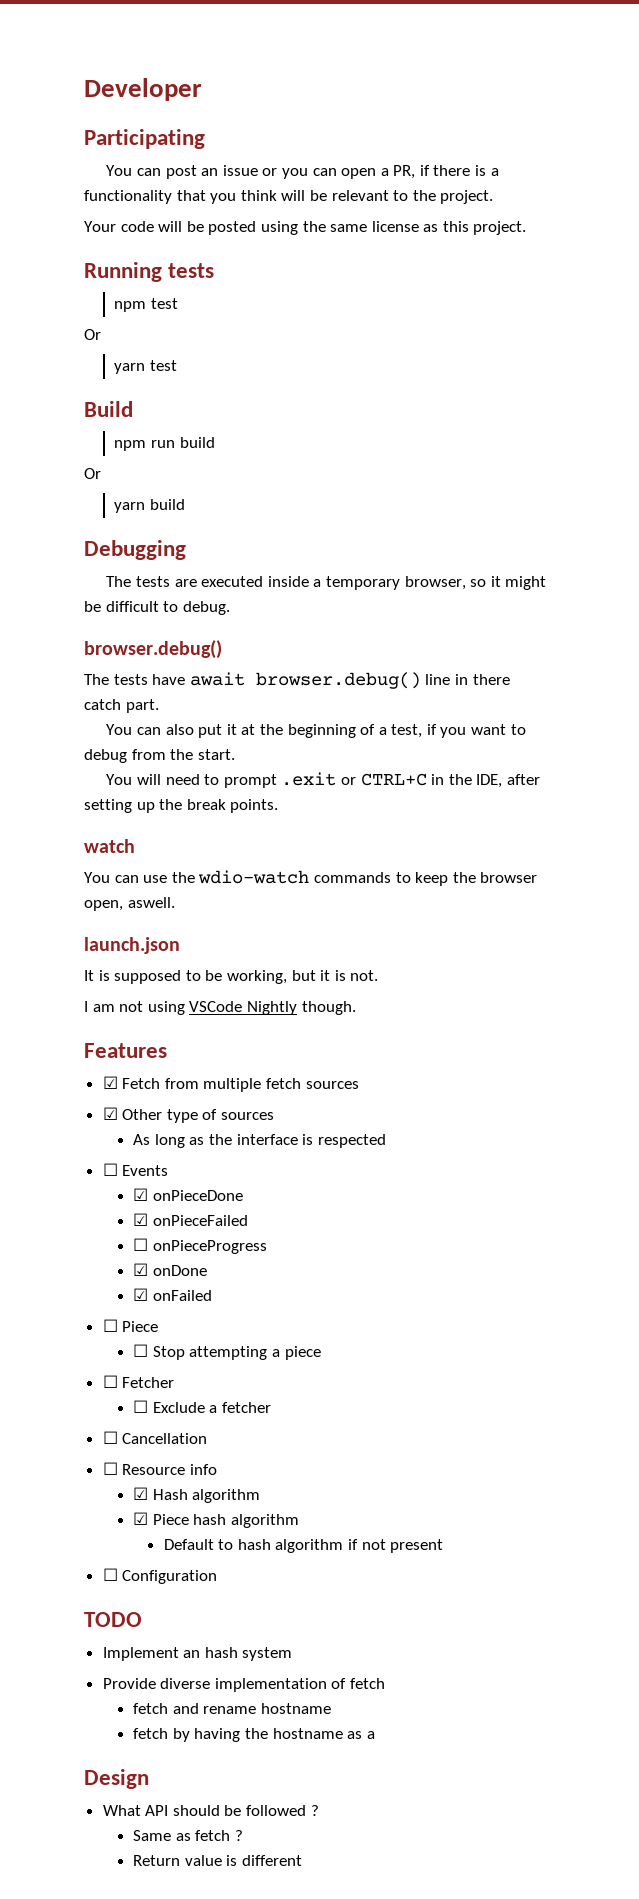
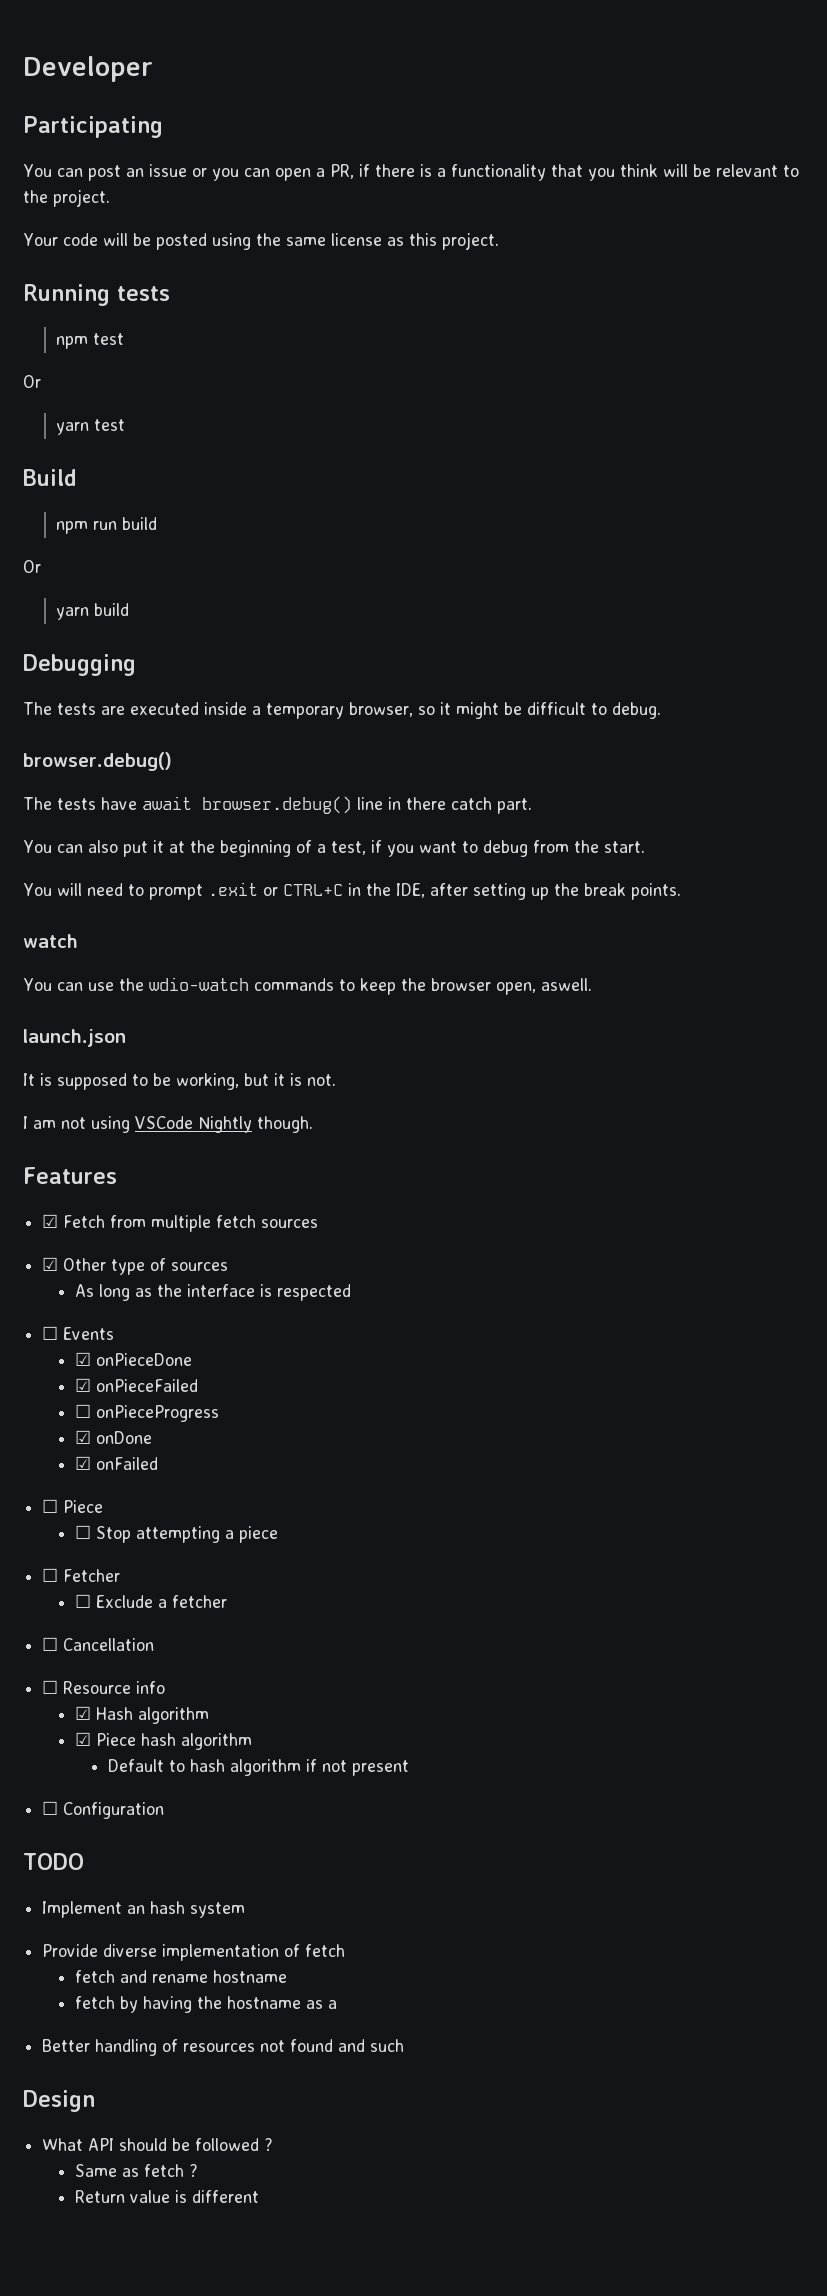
+ Better handling of resources not found and such

